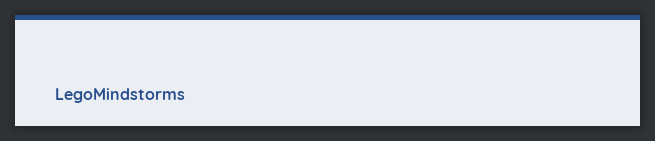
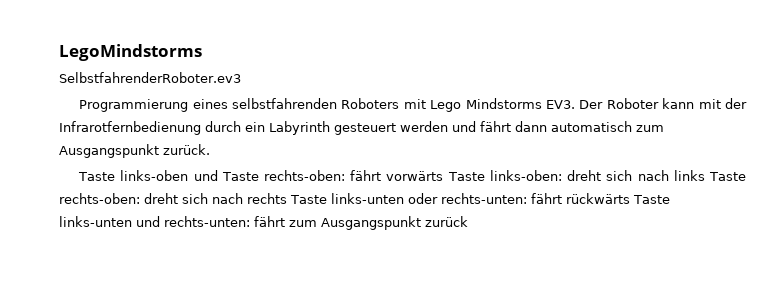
+ SelbstfahrenderRoboter.ev3
+ Programmierung eines selbstfahrenden Roboters mit Lego Mindstorms EV3. Der Roboter kann mit der Infrarotfernbedienung durch ein Labyrinth gesteuert werden und fährt dann automatisch zum Ausgangspunkt zurück.
+ Taste links-oben und Taste rechts-oben: fährt vorwärts Taste links-oben: dreht sich nach links Taste rechts-oben: dreht sich nach rechts Taste links-unten oder rechts-unten: fährt rückwärts Taste links-unten und rechts-unten: fährt zum Ausgangspunkt zurück

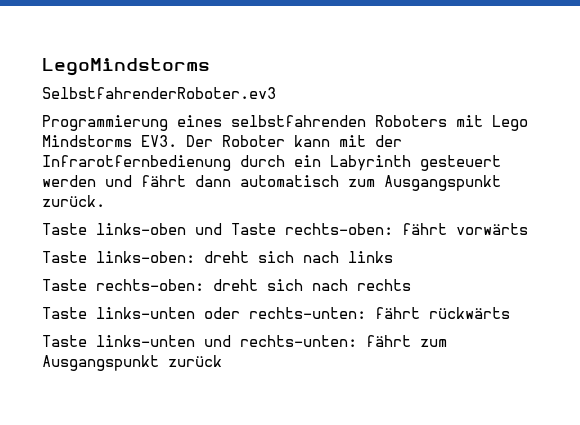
- Taste links-oben und Taste rechts-oben: fährt vorwärts Taste links-oben: dreht sich nach links Taste rechts-oben: dreht sich nach rechts Taste links-unten oder rechts-unten: fährt rückwärts Taste links-unten und rechts-unten: fährt zum Ausgangspunkt zurück
+ Taste links-oben und Taste rechts-oben: fährt vorwärts
+ Taste links-oben: dreht sich nach links
+ Taste rechts-oben: dreht sich nach rechts
+ Taste links-unten oder rechts-unten: fährt rückwärts
+ Taste links-unten und rechts-unten: fährt zum Ausgangspunkt zurück

